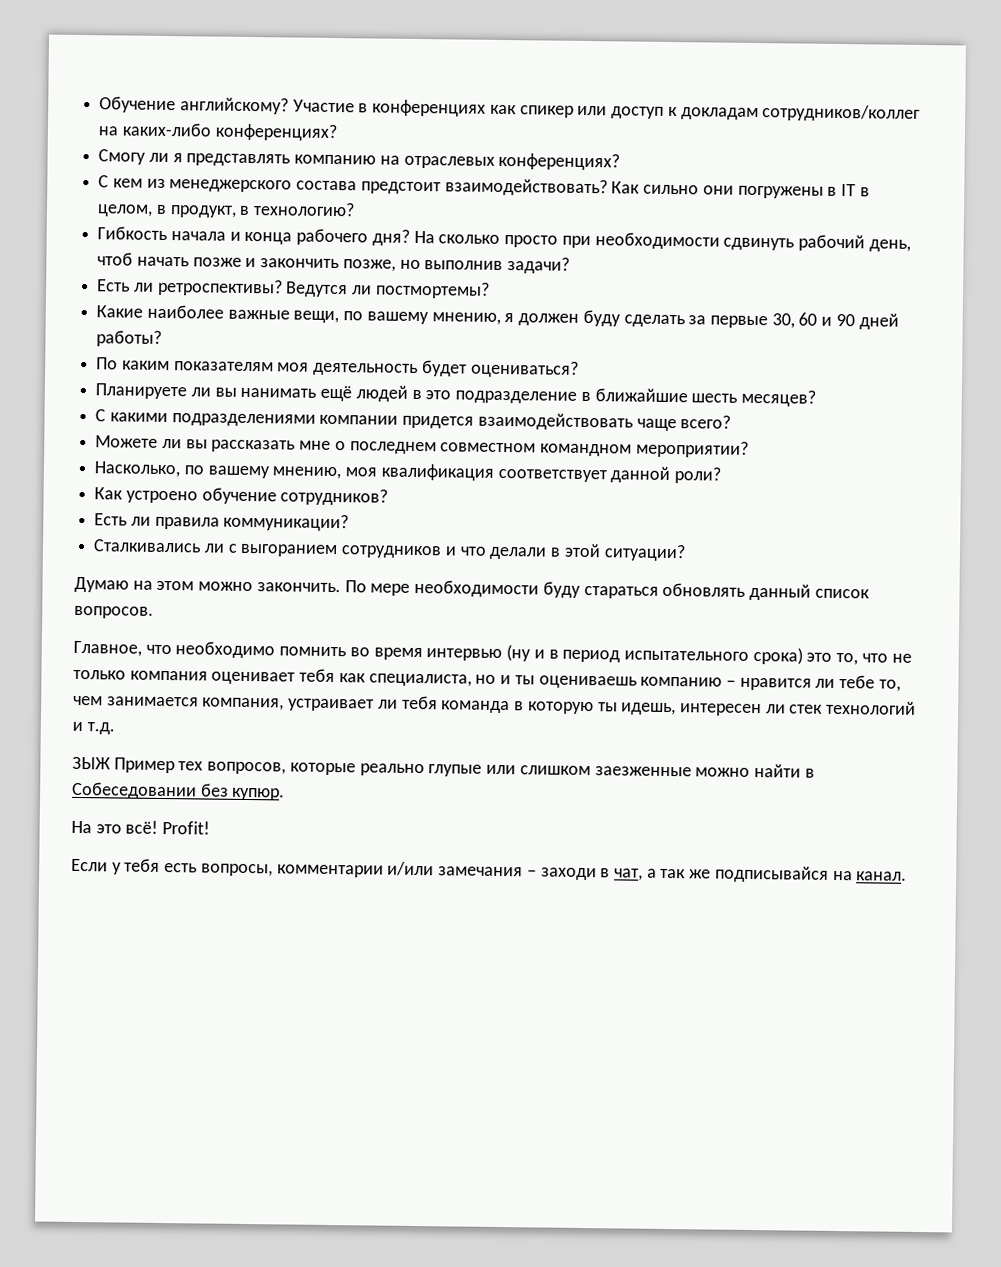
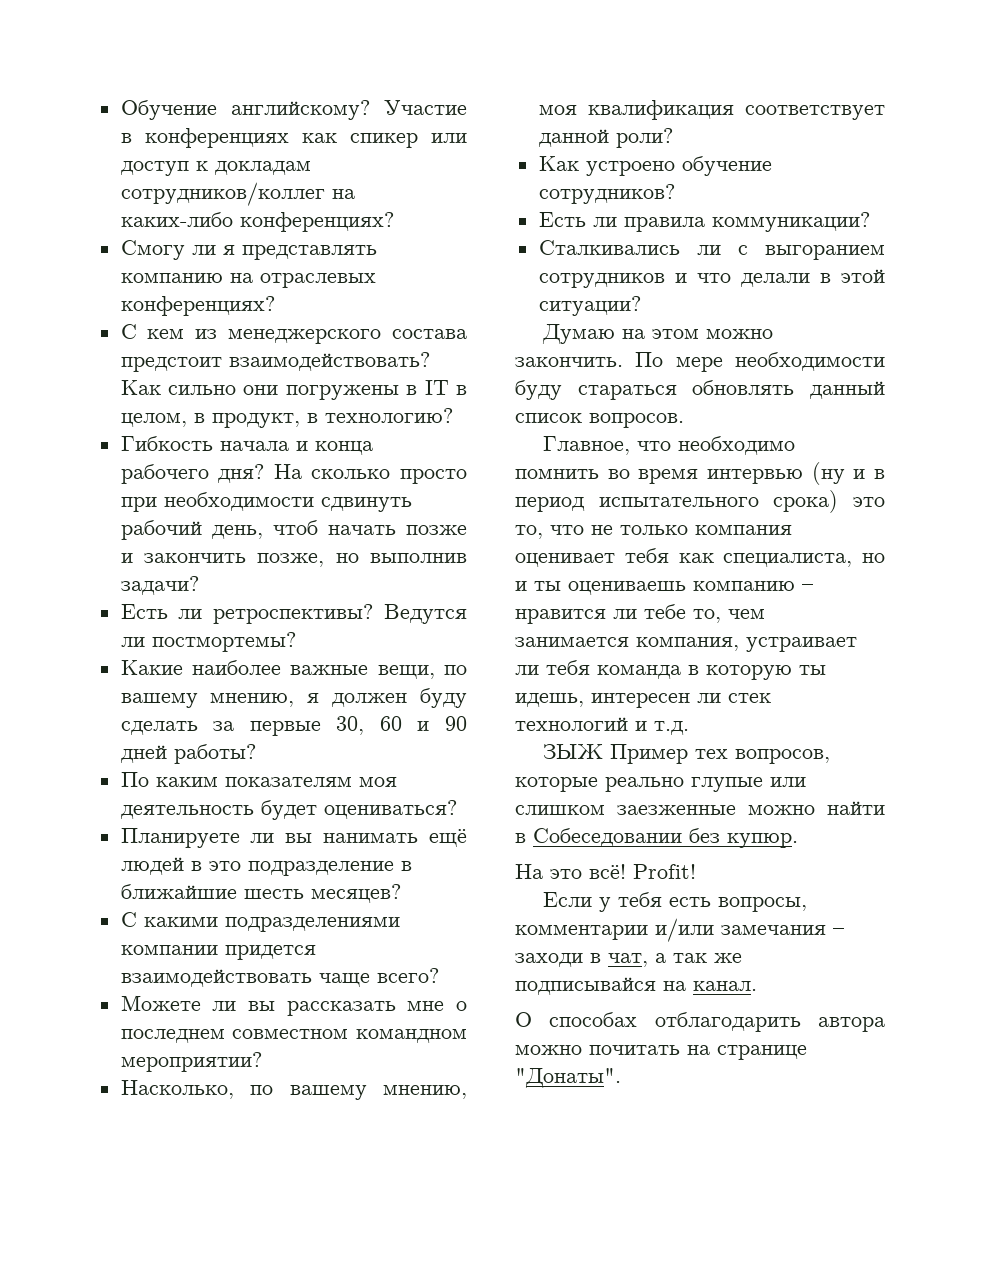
+ О способах отблагодарить автора можно почитать на странице "Донаты".

